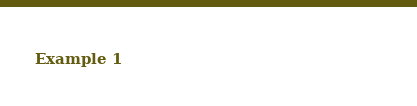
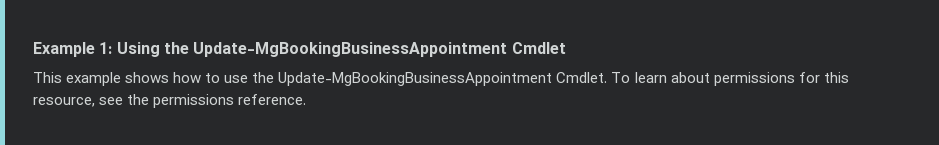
- Example 1
+ Example 1: Using the Update-MgBookingBusinessAppointment Cmdlet
+ This example shows how to use the Update-MgBookingBusinessAppointment Cmdlet. To learn about permissions for this resource, see the permissions reference.

